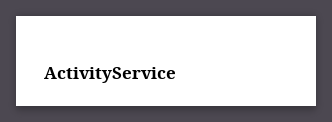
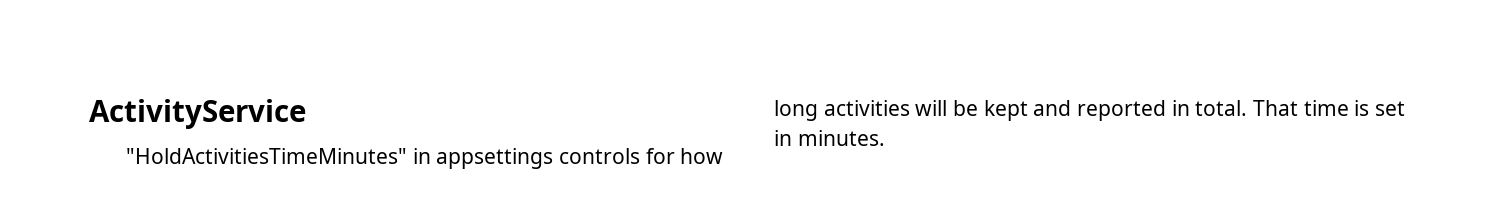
+ "HoldActivitiesTimeMinutes" in appsettings controls for how long activities will be kept and reported in total. That time is set in minutes.

